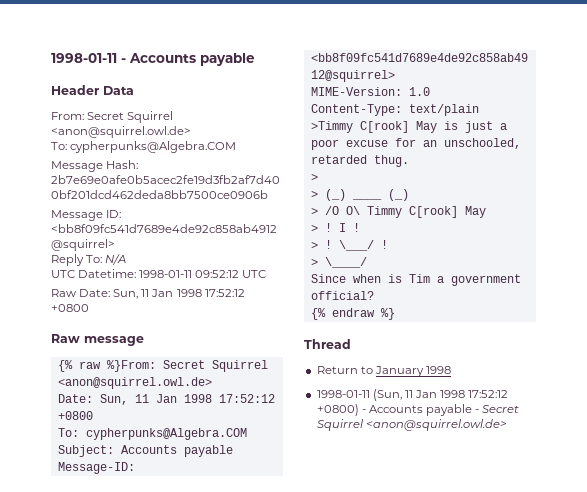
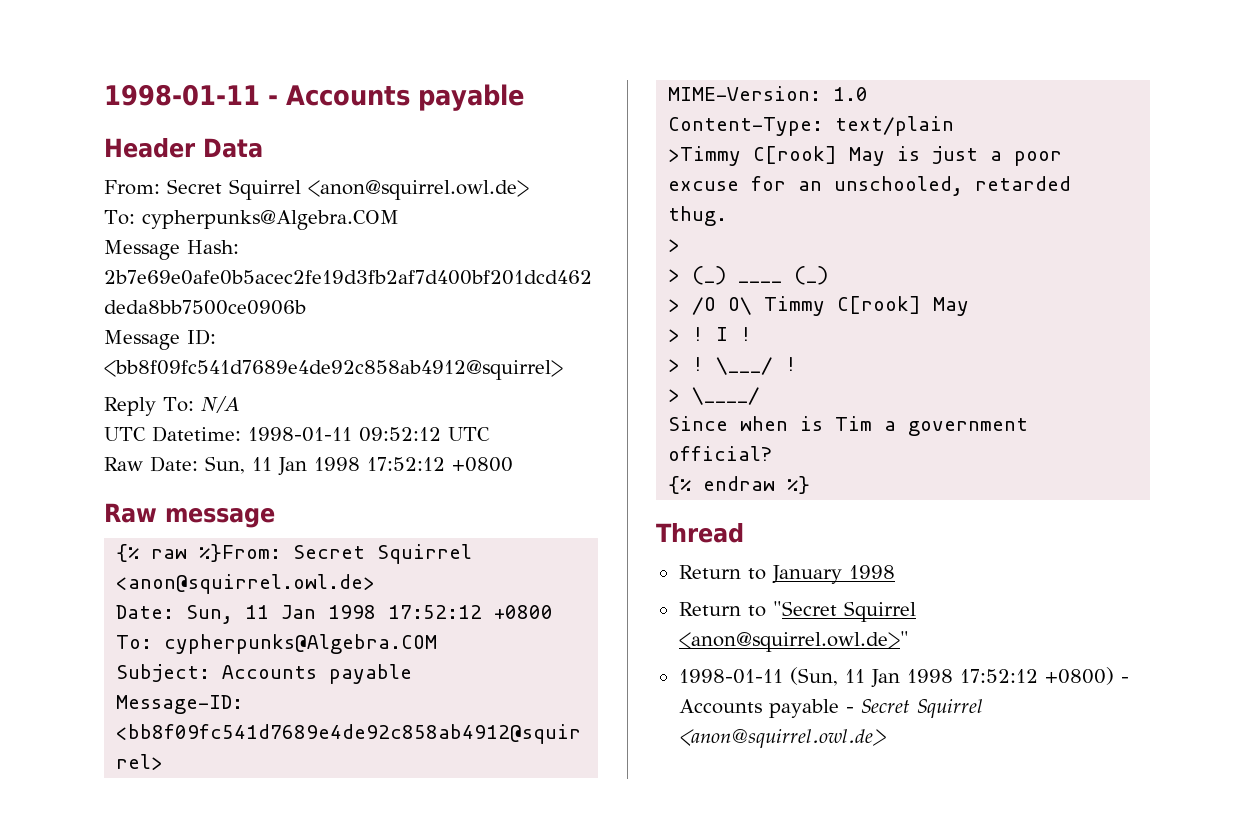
+ Return to "Secret Squirrel <anon@squirrel.owl.de>"

